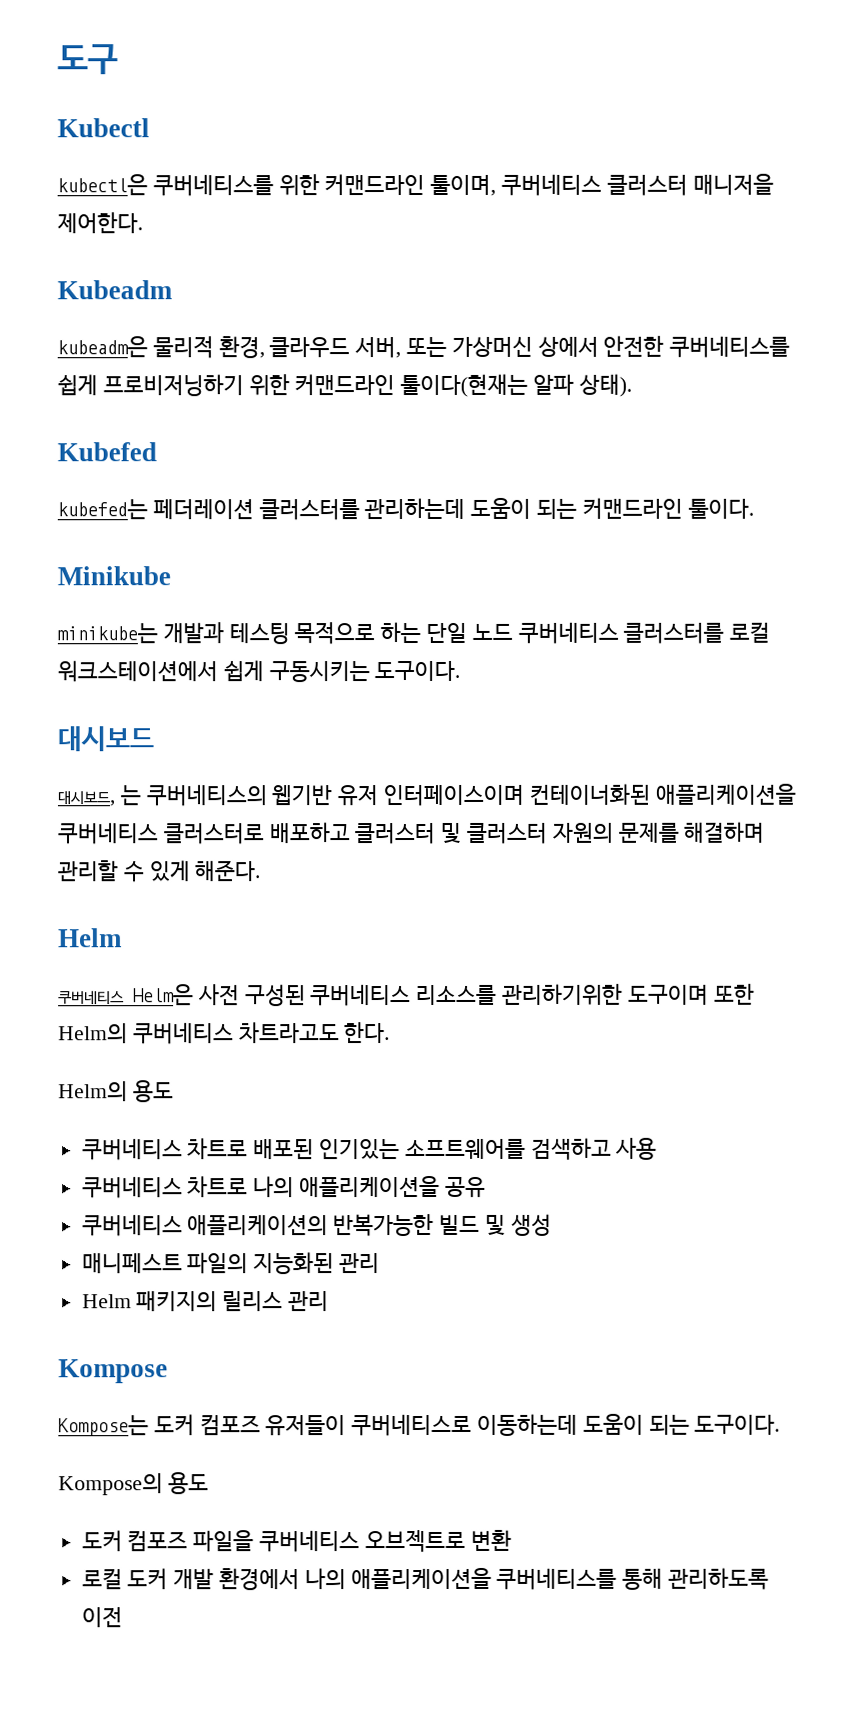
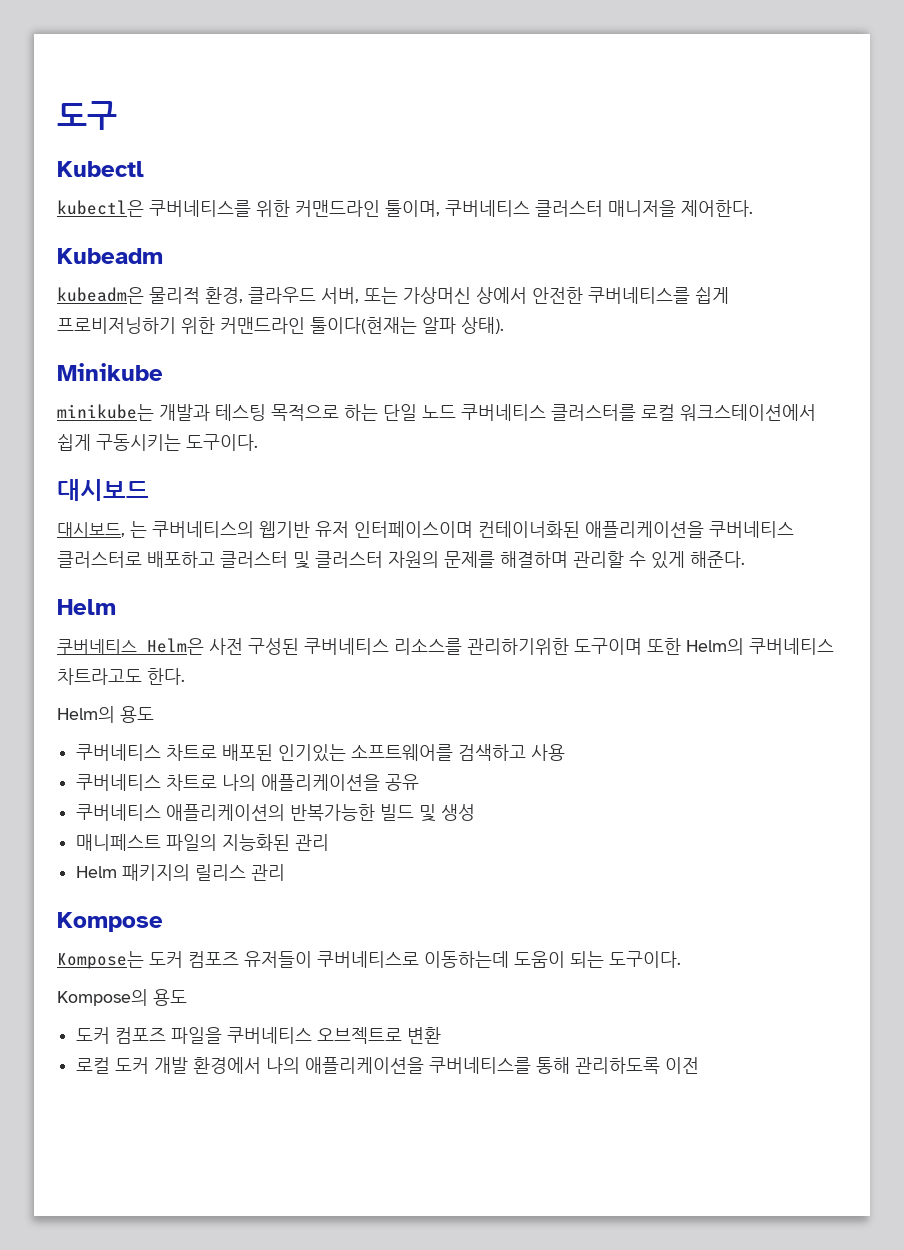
- Kubefed
- kubefed는 페더레이션 클러스터를 관리하는데 도움이 되는 커맨드라인 툴이다.

